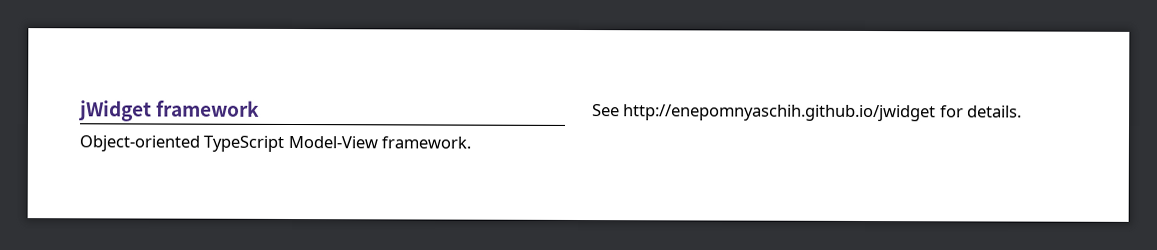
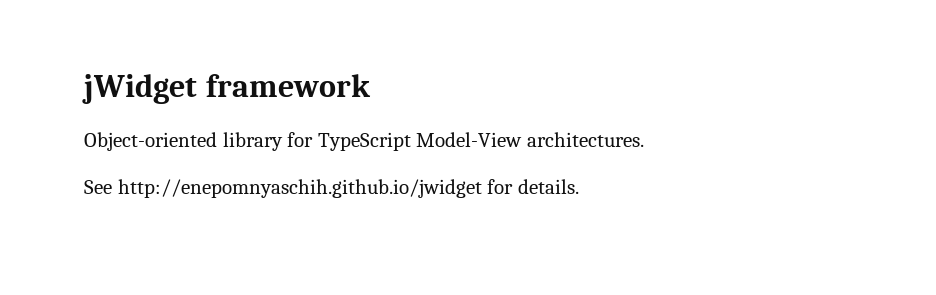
- Object-oriented TypeScript Model-View framework.
+ Object-oriented library for TypeScript Model-View architectures.

